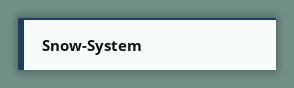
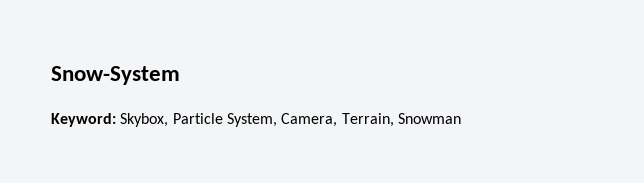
+ Keyword: Skybox, Particle System, Camera, Terrain, Snowman

